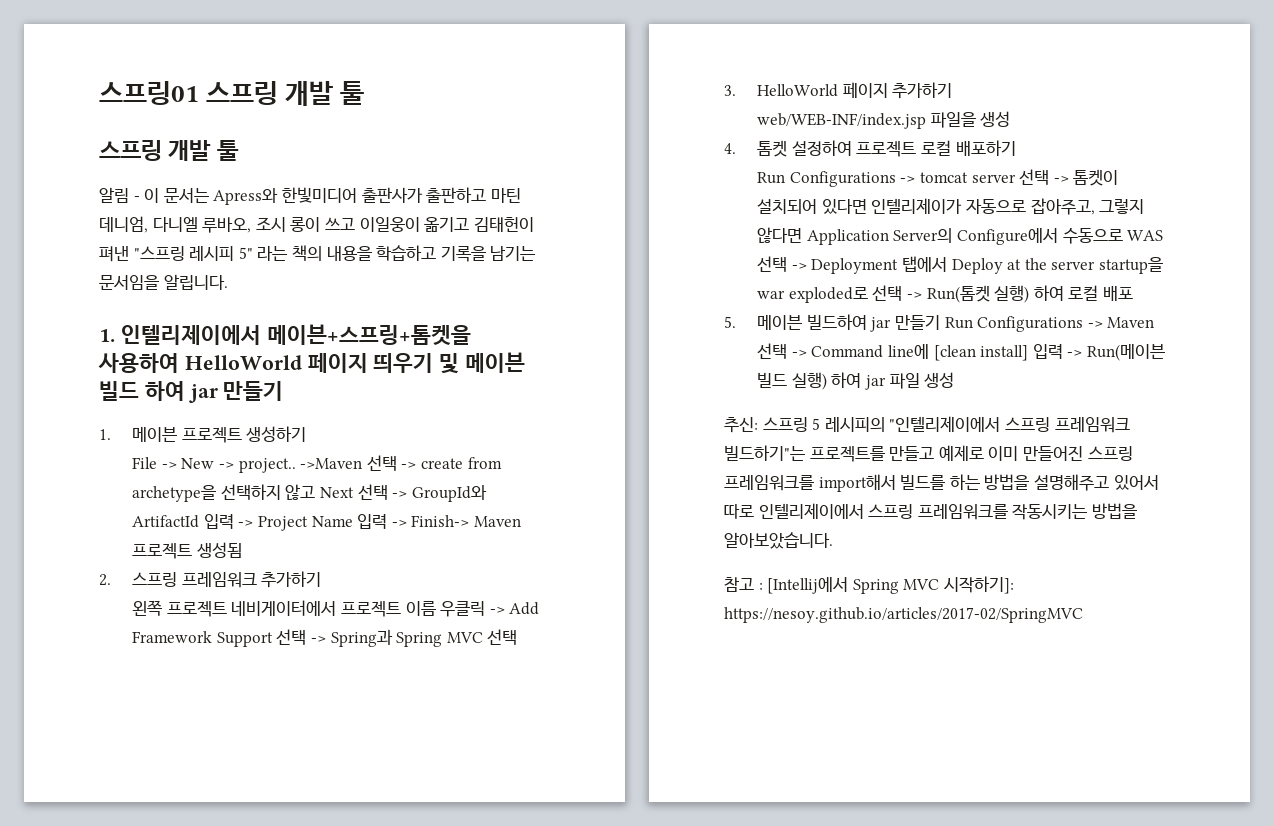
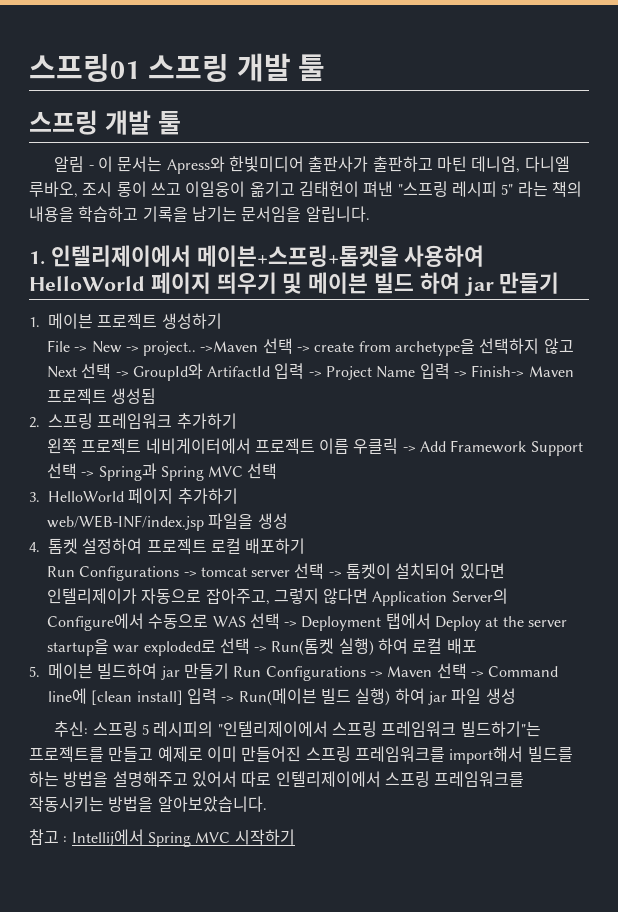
- 참고 : [Intellij에서 Spring MVC 시작하기]: https://nesoy.github.io/articles/2017-02/SpringMVC
+ 참고 : Intellij에서 Spring MVC 시작하기

